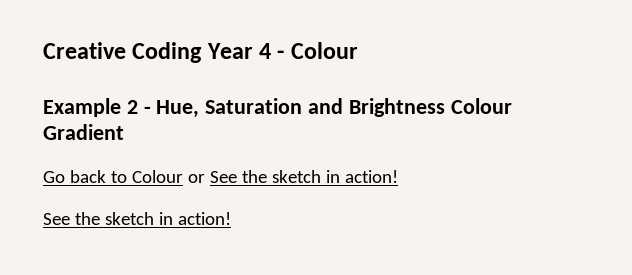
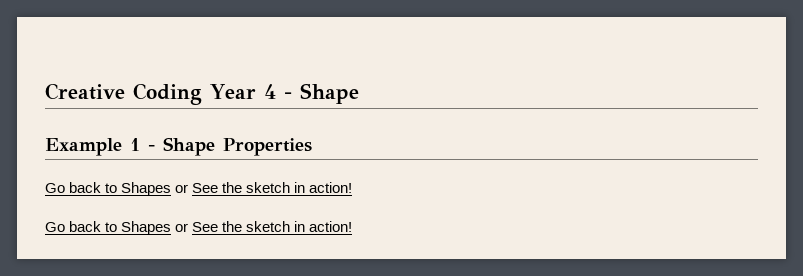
- Creative Coding Year 4 - Colour
+ Creative Coding Year 4 - Shape
- Example 2 - Hue, Saturation and Brightness Colour Gradient
- Go back to Colour or See the sketch in action!
- See the sketch in action!
+ Example 1 - Shape Properties
+ Go back to Shapes or See the sketch in action!
+ Go back to Shapes or See the sketch in action!

